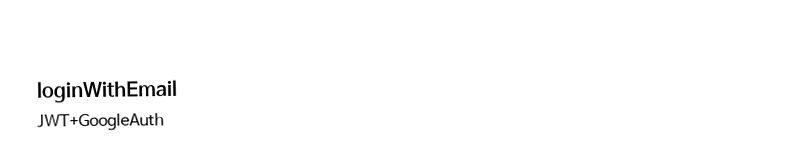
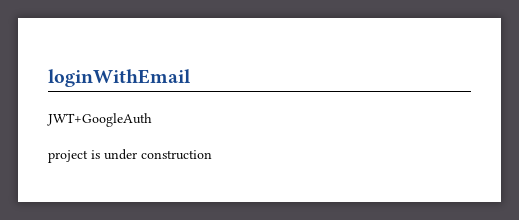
+ project is under construction

